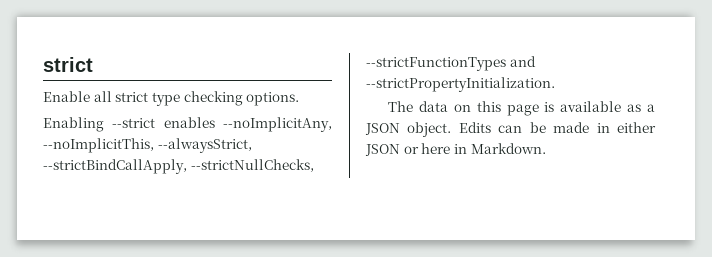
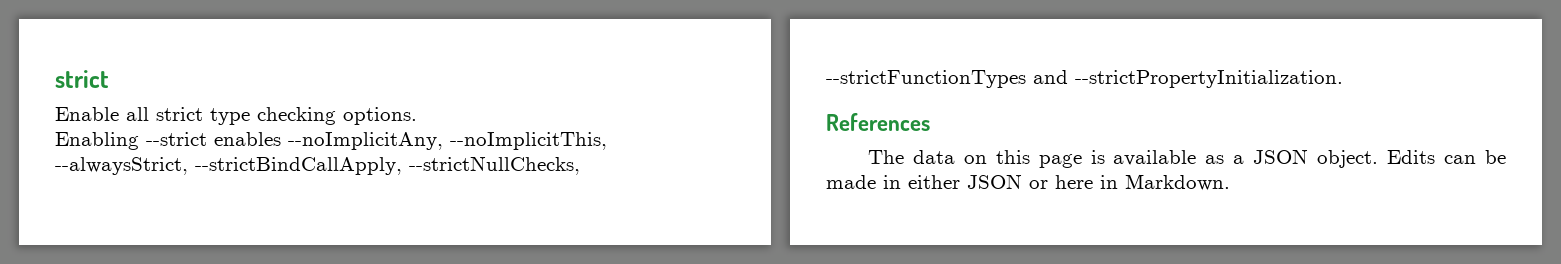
+ References

